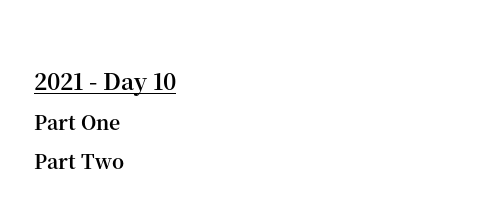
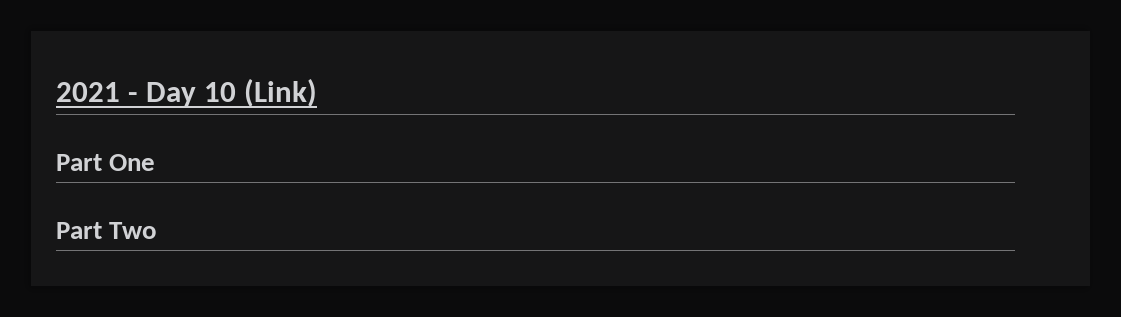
- 2021 - Day 10
+ 2021 - Day 10 (Link)

